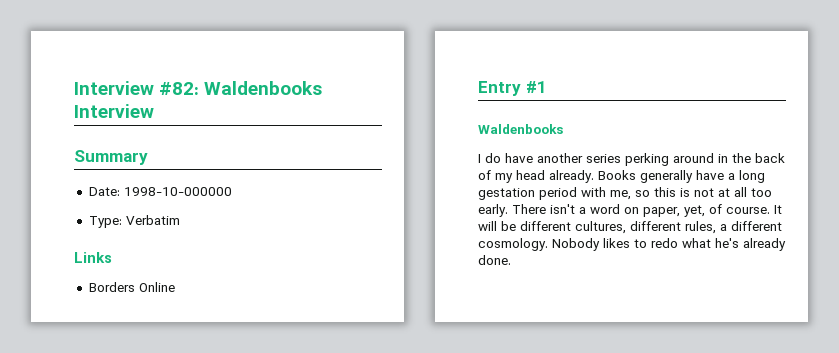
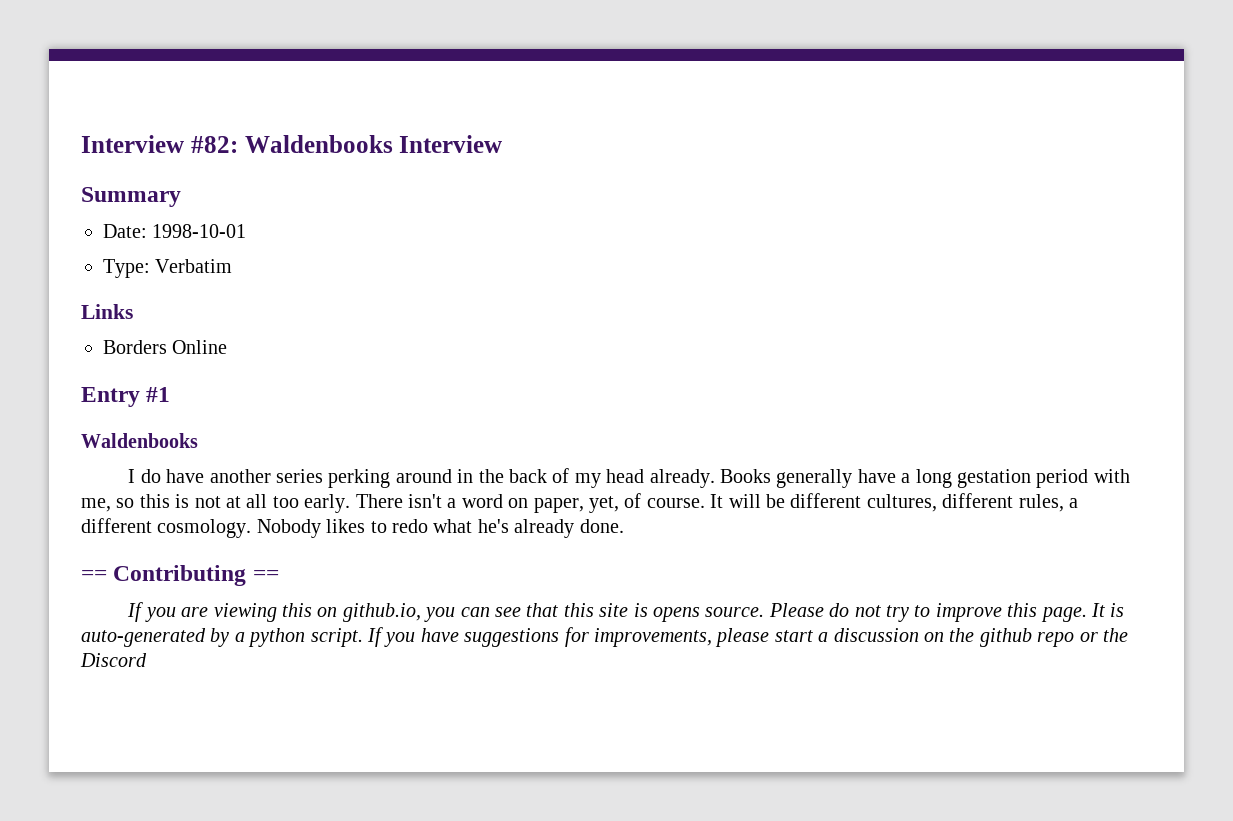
- Date: 1998-10-000000
+ Date: 1998-10-01
+ == Contributing ==
+ If you are viewing this on github.io, you can see that this site is opens source. Please do not try to improve this page. It is auto-generated by a python script. If you have suggestions for improvements, please start a discussion on the github repo or the Discord

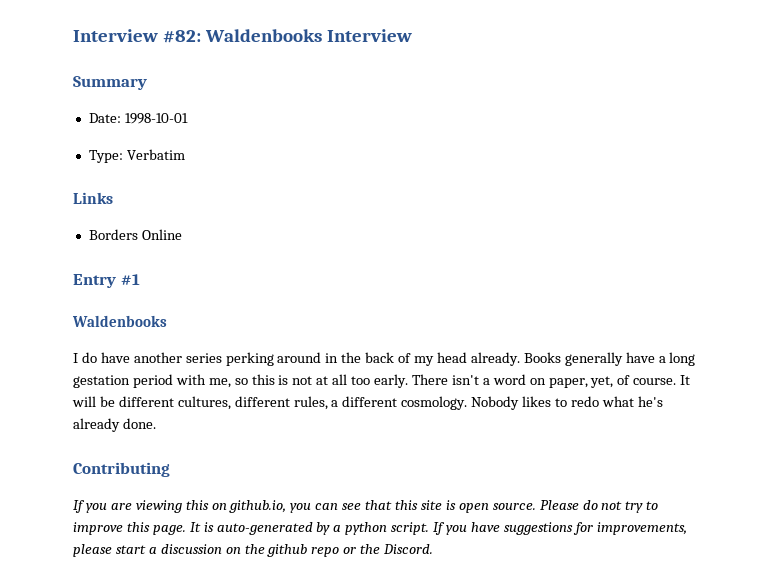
- == Contributing ==
+ Contributing
- If you are viewing this on github.io, you can see that this site is opens source.
+ If you are viewing this on github.io, you can see that this site is open source.
- If you have suggestions for improvements, please start a discussion on the github repo or the Discord
+ If you have suggestions for improvements, please start a discussion on the github repo or the Discord.

